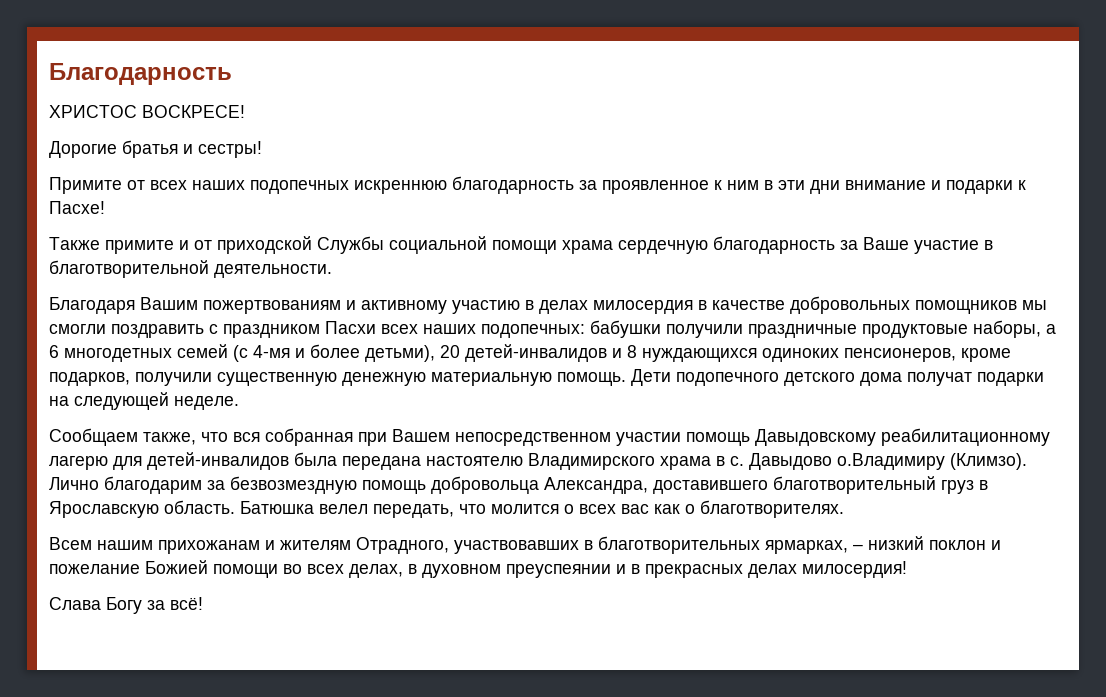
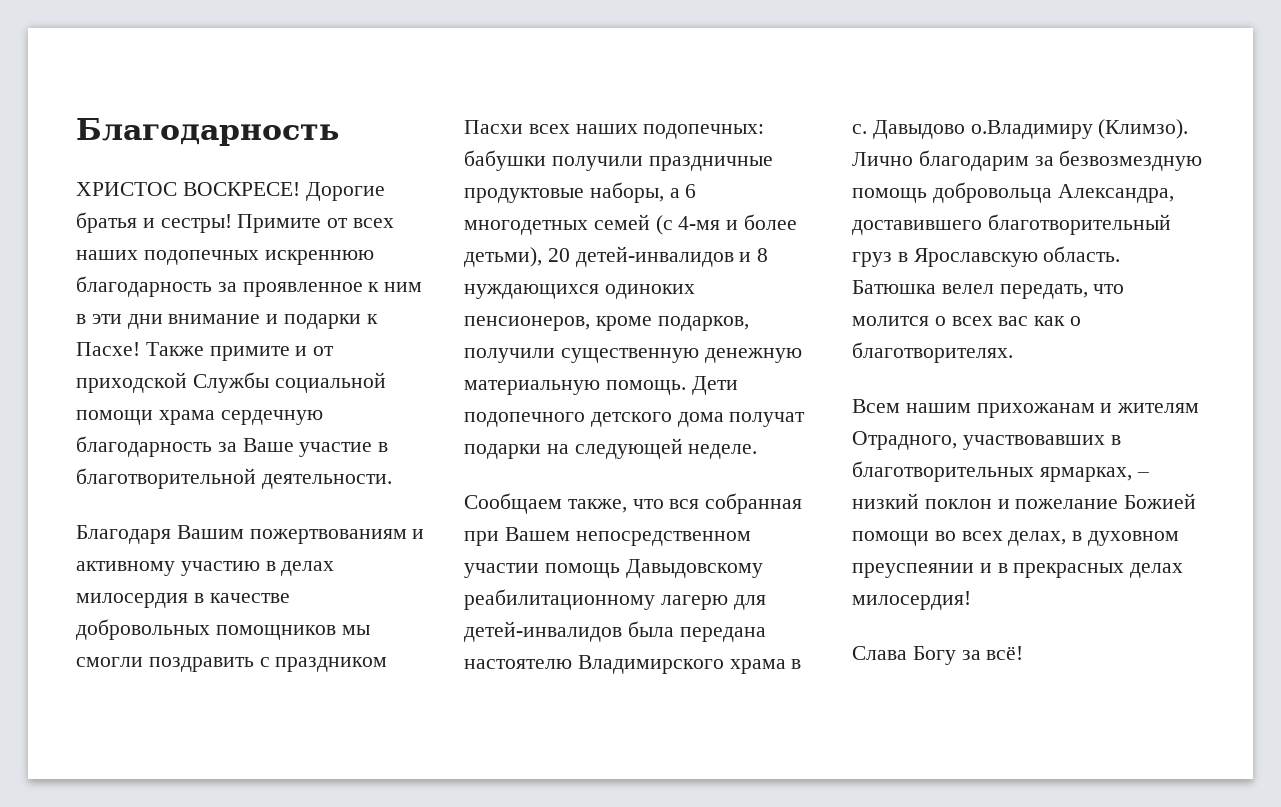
- ХРИСТОС ВОСКРЕСЕ!
- Дорогие братья и сестры!
- Примите от всех наших подопечных искреннюю благодарность за проявленное к ним в эти дни внимание и подарки к Пасхе!
- Также примите и от приходской Службы социальной помощи храма сердечную благодарность за Ваше участие в благотворительной деятельности.
+ ХРИСТОС ВОСКРЕСЕ! Дорогие братья и сестры! Примите от всех наших подопечных искреннюю благодарность за проявленное к ним в эти дни внимание и подарки к Пасхе! Также примите и от приходской Службы социальной помощи храма сердечную благодарность за Ваше участие в благотворительной деятельности.

